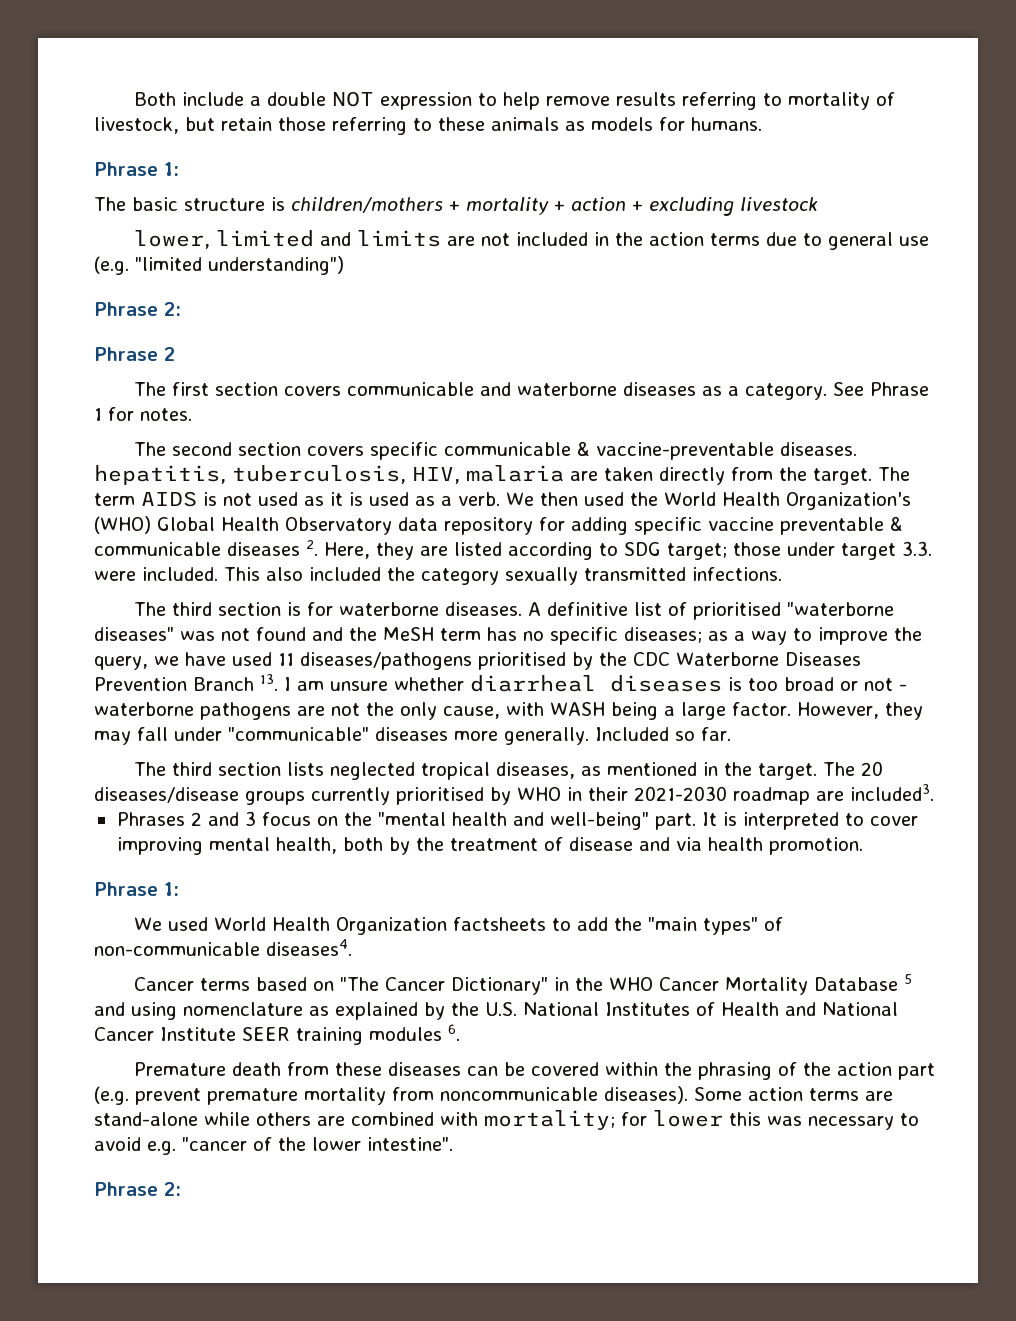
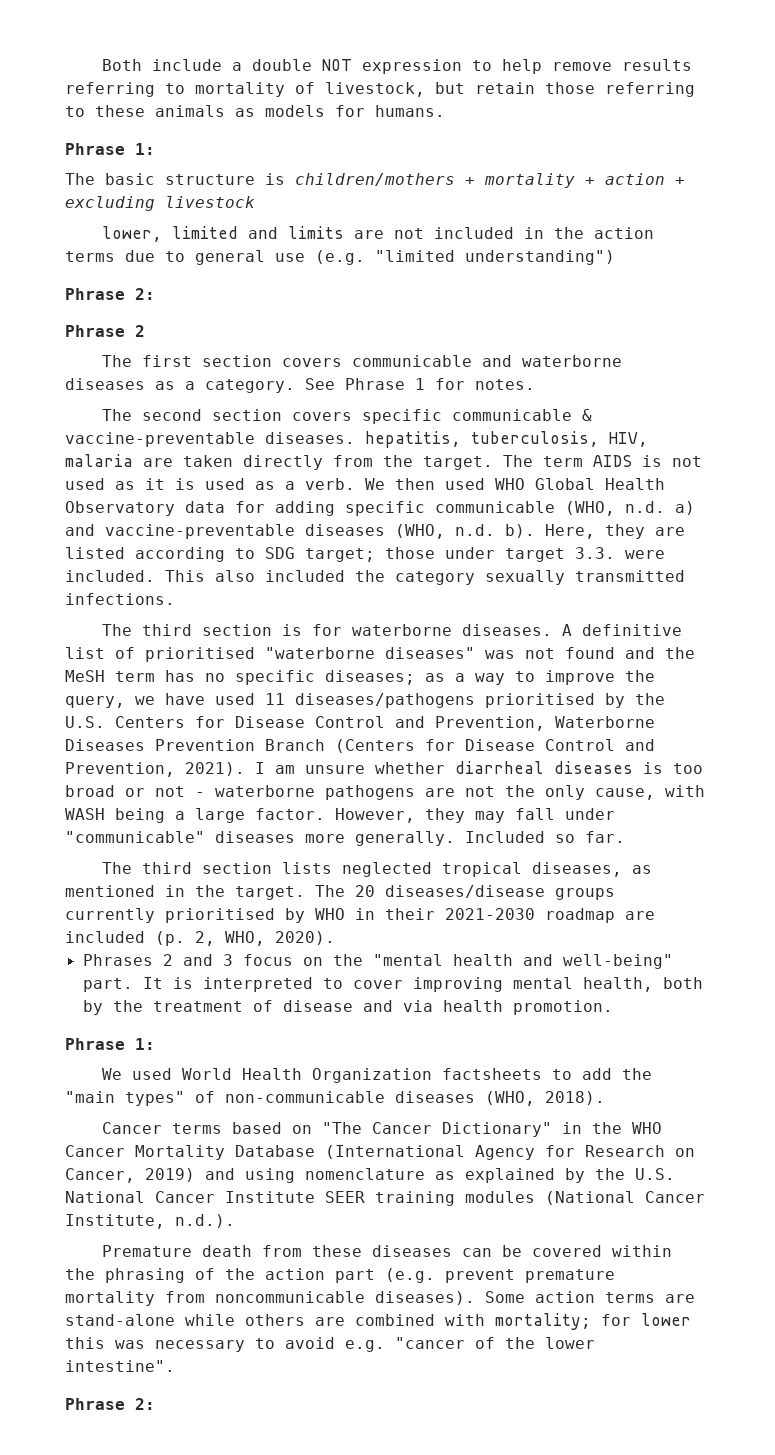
- We then used the World Health Organization's (WHO) Global Health Observatory data repository for adding specific vaccine preventable & communicable diseases 2. Here, they are listed according to SDG target; those under target 3.3. were included.
+ We then used WHO Global Health Observatory data for adding specific communicable (WHO, n.d. a) and vaccine-preventable diseases (WHO, n.d. b). Here, they are listed according to SDG target; those under target 3.3. were included.
- A definitive list of prioritised "waterborne diseases" was not found and the MeSH term has no specific diseases; as a way to improve the query, we have used 11 diseases/pathogens prioritised by the CDC Waterborne Diseases Prevention Branch 13. I am unsure whether diarrheal diseases is too broad or not - waterborne pathogens are not the only cause, with WASH being a large factor.
+ A definitive list of prioritised "waterborne diseases" was not found and the MeSH term has no specific diseases; as a way to improve the query, we have used 11 diseases/pathogens prioritised by the U.S. Centers for Disease Control and Prevention, Waterborne Diseases Prevention Branch (Centers for Disease Control and Prevention, 2021). I am unsure whether diarrheal diseases is too broad or not - waterborne pathogens are not the only cause, with WASH being a large factor.
- The 20 diseases/disease groups currently prioritised by WHO in their 2021-2030 roadmap are included3.
+ The 20 diseases/disease groups currently prioritised by WHO in their 2021-2030 roadmap are included (p. 2, WHO, 2020).
- We used World Health Organization factsheets to add the "main types" of non-communicable diseases4.
+ We used World Health Organization factsheets to add the "main types" of non-communicable diseases (WHO, 2018).
- Cancer terms based on "The Cancer Dictionary" in the WHO Cancer Mortality Database 5 and using nomenclature as explained by the U.S. National Institutes of Health and National Cancer Institute SEER training modules 6.
+ Cancer terms based on "The Cancer Dictionary" in the WHO Cancer Mortality Database (International Agency for Research on Cancer, 2019) and using nomenclature as explained by the U.S. National Cancer Institute SEER training modules (National Cancer Institute, n.d.).

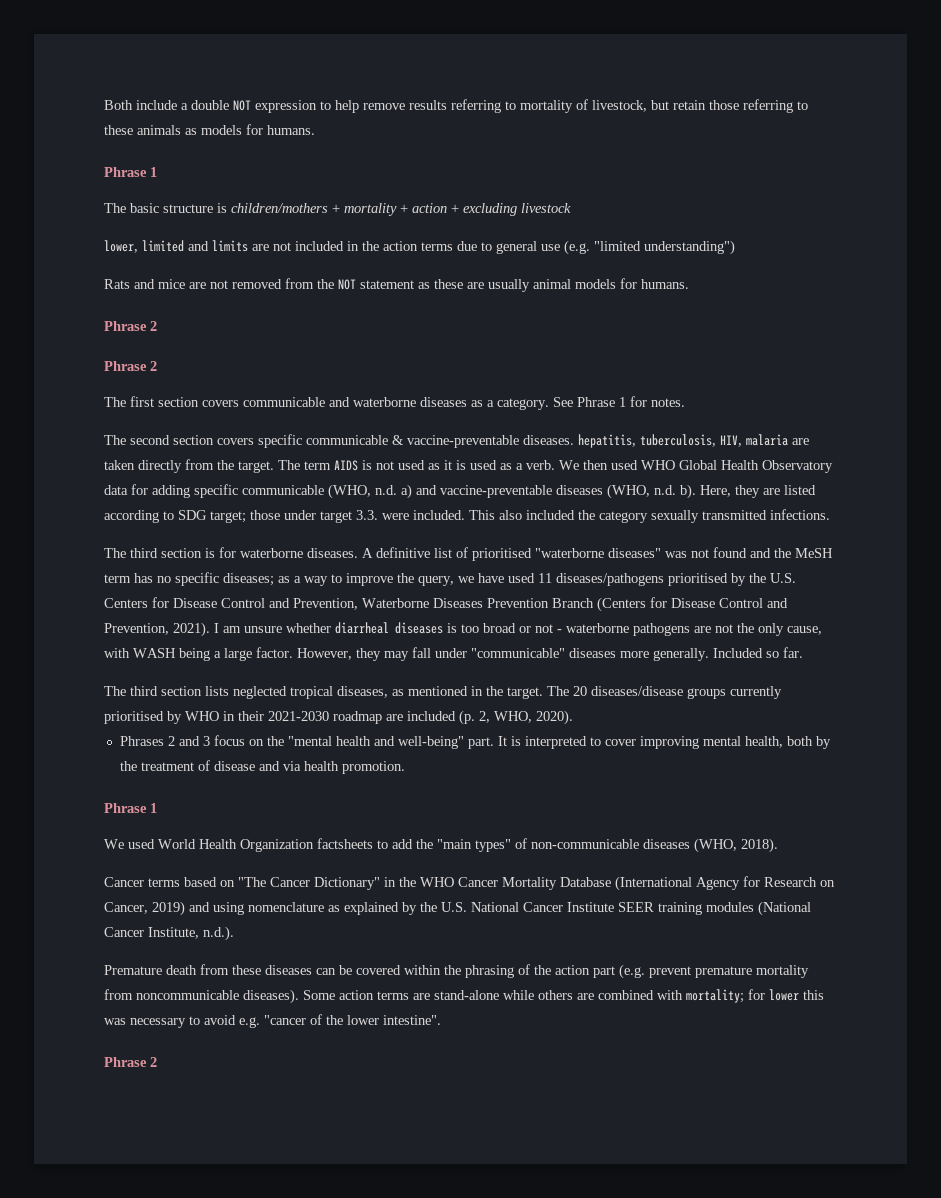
  Both include a double NOT expression to help remove results referring to mortality of livestock, but retain those referring to these animals as models for humans.
- Phrase 1:
+ Phrase 1
  lower, limited and limits are not included in the action terms due to general use (e.g. "limited understanding")
- Phrase 2:
+ Rats and mice are not removed from the NOT statement as these are usually animal models for humans.
+ Phrase 2
  It is interpreted to cover improving mental health, both by the treatment of disease and via health promotion.
- Phrase 1:
+ Phrase 1
  Some action terms are stand-alone while others are combined with mortality; for lower this was necessary to avoid e.g. "cancer of the lower intestine".
- Phrase 2:
+ Phrase 2

